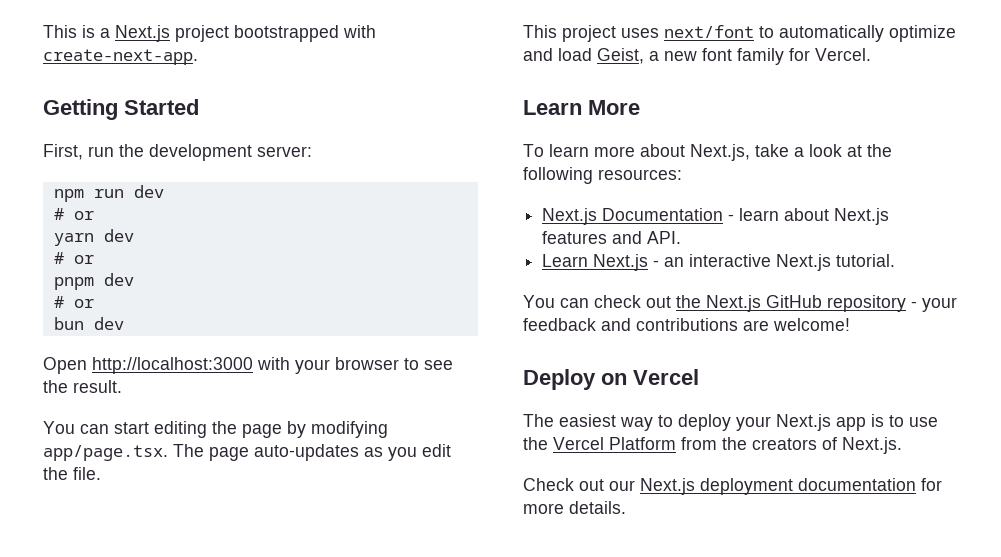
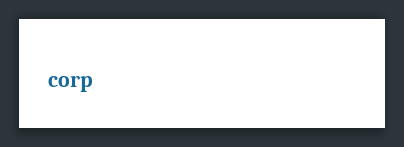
- This is a Next.js project bootstrapped with create-next-app.
- Getting Started
- First, run the development server:
- npm run dev
- # or
- yarn dev
- # or
- pnpm dev
- # or
- bun dev
- Open http://localhost:3000 with your browser to see the result.
- You can start editing the page by modifying app/page.tsx. The page auto-updates as you edit the file.
- This project uses next/font to automatically optimize and load Geist, a new font family for Vercel.
- Learn More
- To learn more about Next.js, take a look at the following resources:
- Next.js Documentation - learn about Next.js features and API.
- Learn Next.js - an interactive Next.js tutorial.
- You can check out the Next.js GitHub repository - your feedback and contributions are welcome!
- Deploy on Vercel
- The easiest way to deploy your Next.js app is to use the Vercel Platform from the creators of Next.js.
- Check out our Next.js deployment documentation for more details.
+ corp

